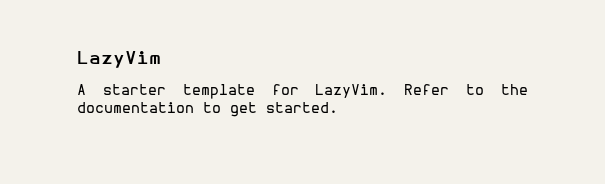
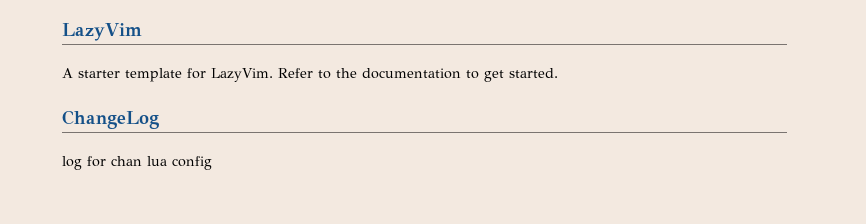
+ ChangeLog
+ log for chan lua config

